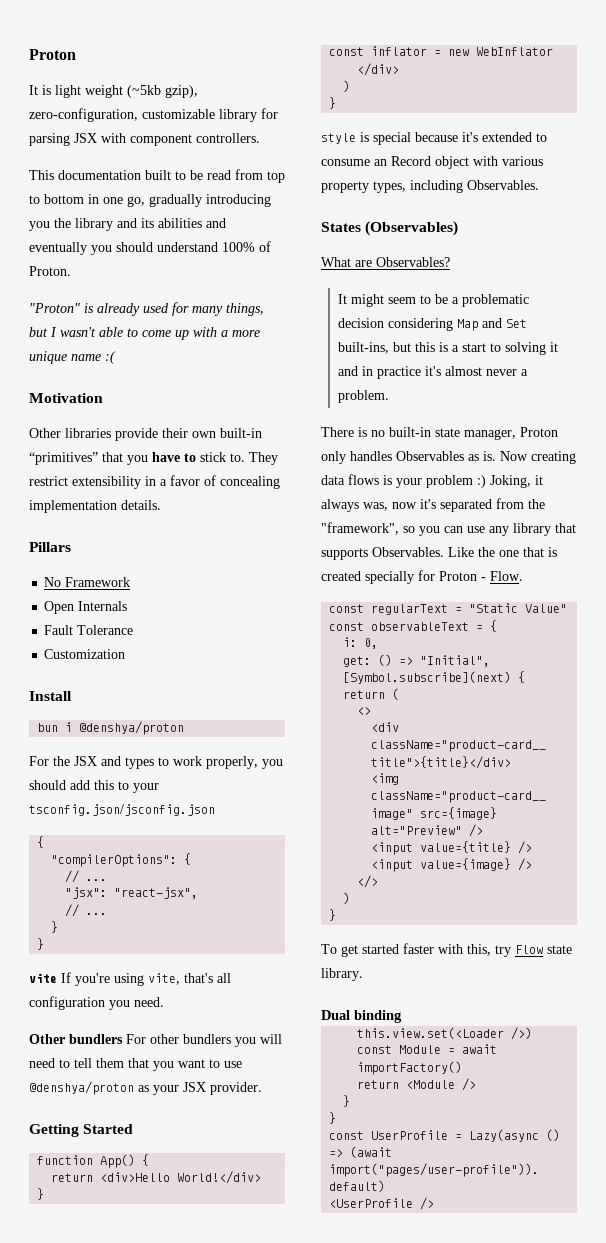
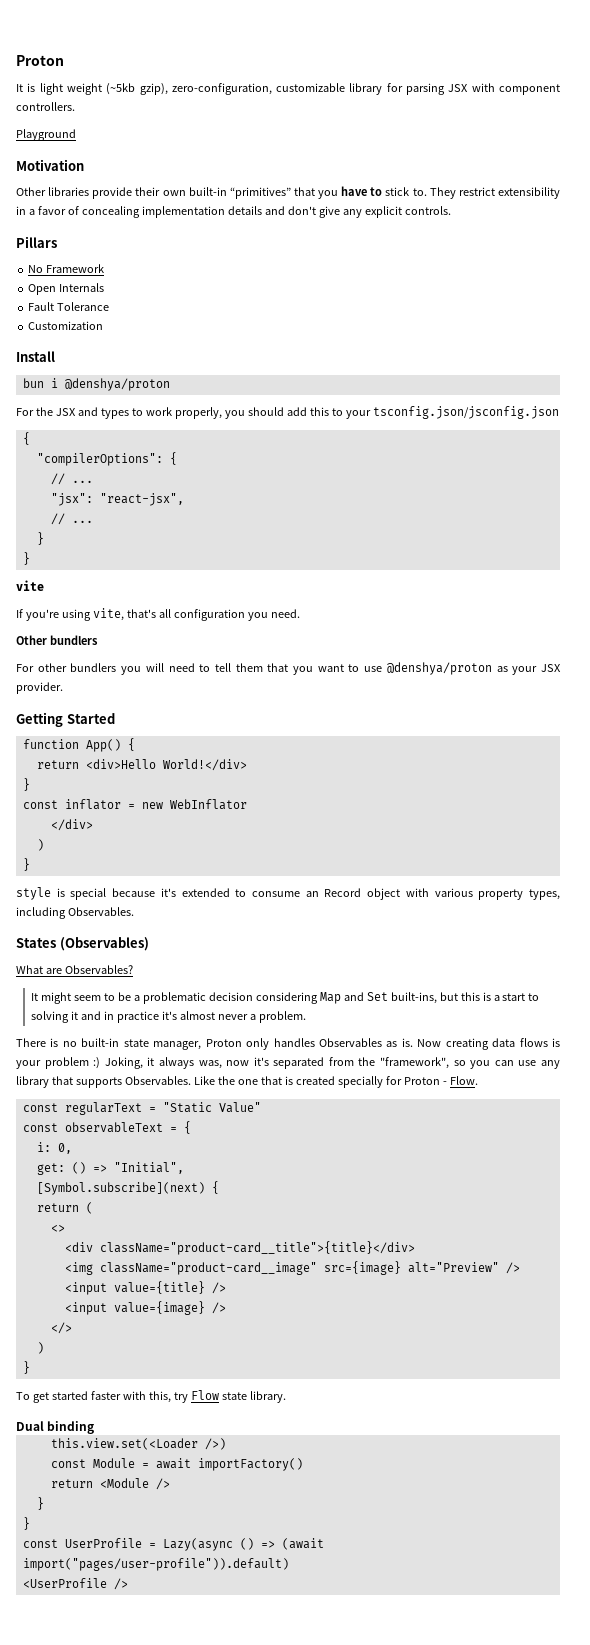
- This documentation built to be read from top to bottom in one go, gradually introducing you the library and its abilities and eventually you should understand 100% of Proton.
- "Proton" is already used for many things, but I wasn't able to come up with a more unique name :(
+ Playground
- They restrict extensibility in a favor of concealing implementation details.
+ They restrict extensibility in a favor of concealing implementation details and don't give any explicit controls.
- vite If you're using vite, that's all configuration you need.
+ vite
+ If you're using vite, that's all configuration you need.
- Other bundlers For other bundlers you will need to tell them that you want to use @denshya/proton as your JSX provider.
+ Other bundlers
+ For other bundlers you will need to tell them that you want to use @denshya/proton as your JSX provider.

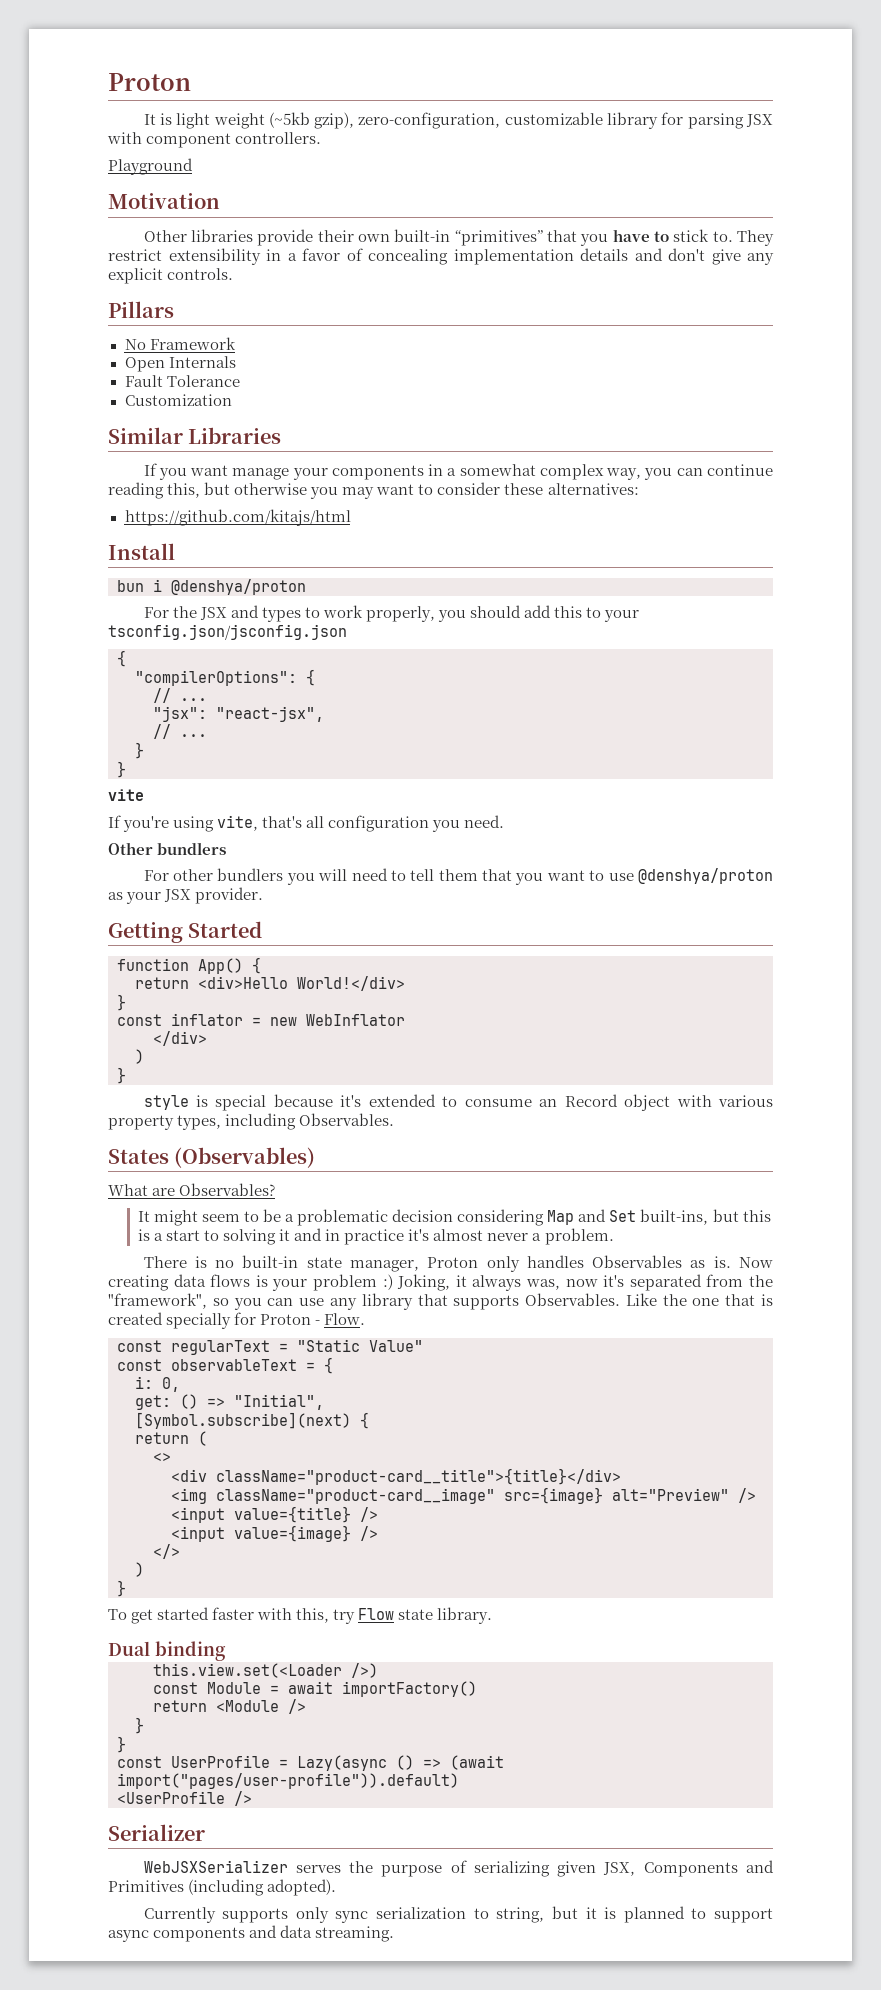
+ Similar Libraries
+ If you want manage your components in a somewhat complex way, you can continue reading this, but otherwise you may want to consider these alternatives:
+ https://github.com/kitajs/html
+ Serializer
+ WebJSXSerializer serves the purpose of serializing given JSX, Components and Primitives (including adopted).
+ Currently supports only sync serialization to string, but it is planned to support async components and data streaming.

